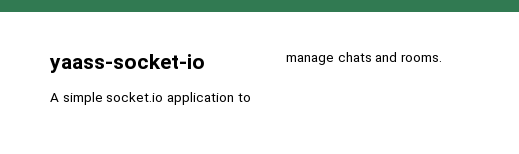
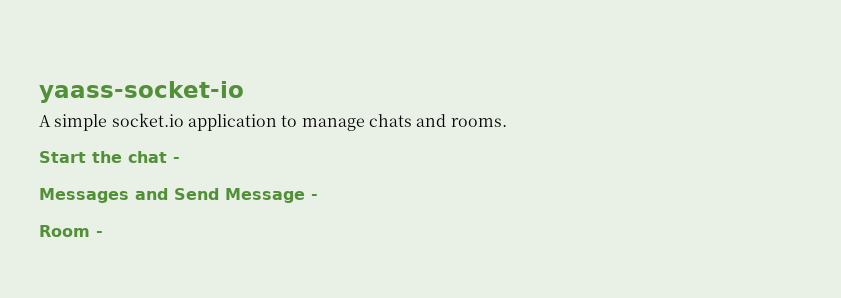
+ Start the chat -
+ Messages and Send Message -
+ Room -

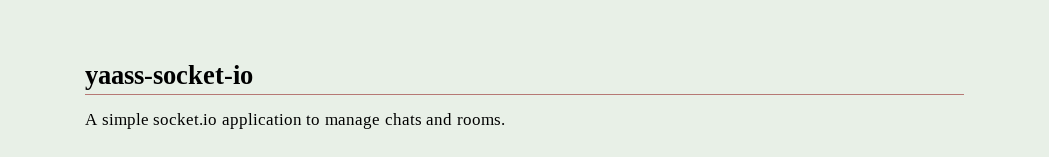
- Start the chat -
- Messages and Send Message -
- Room -

